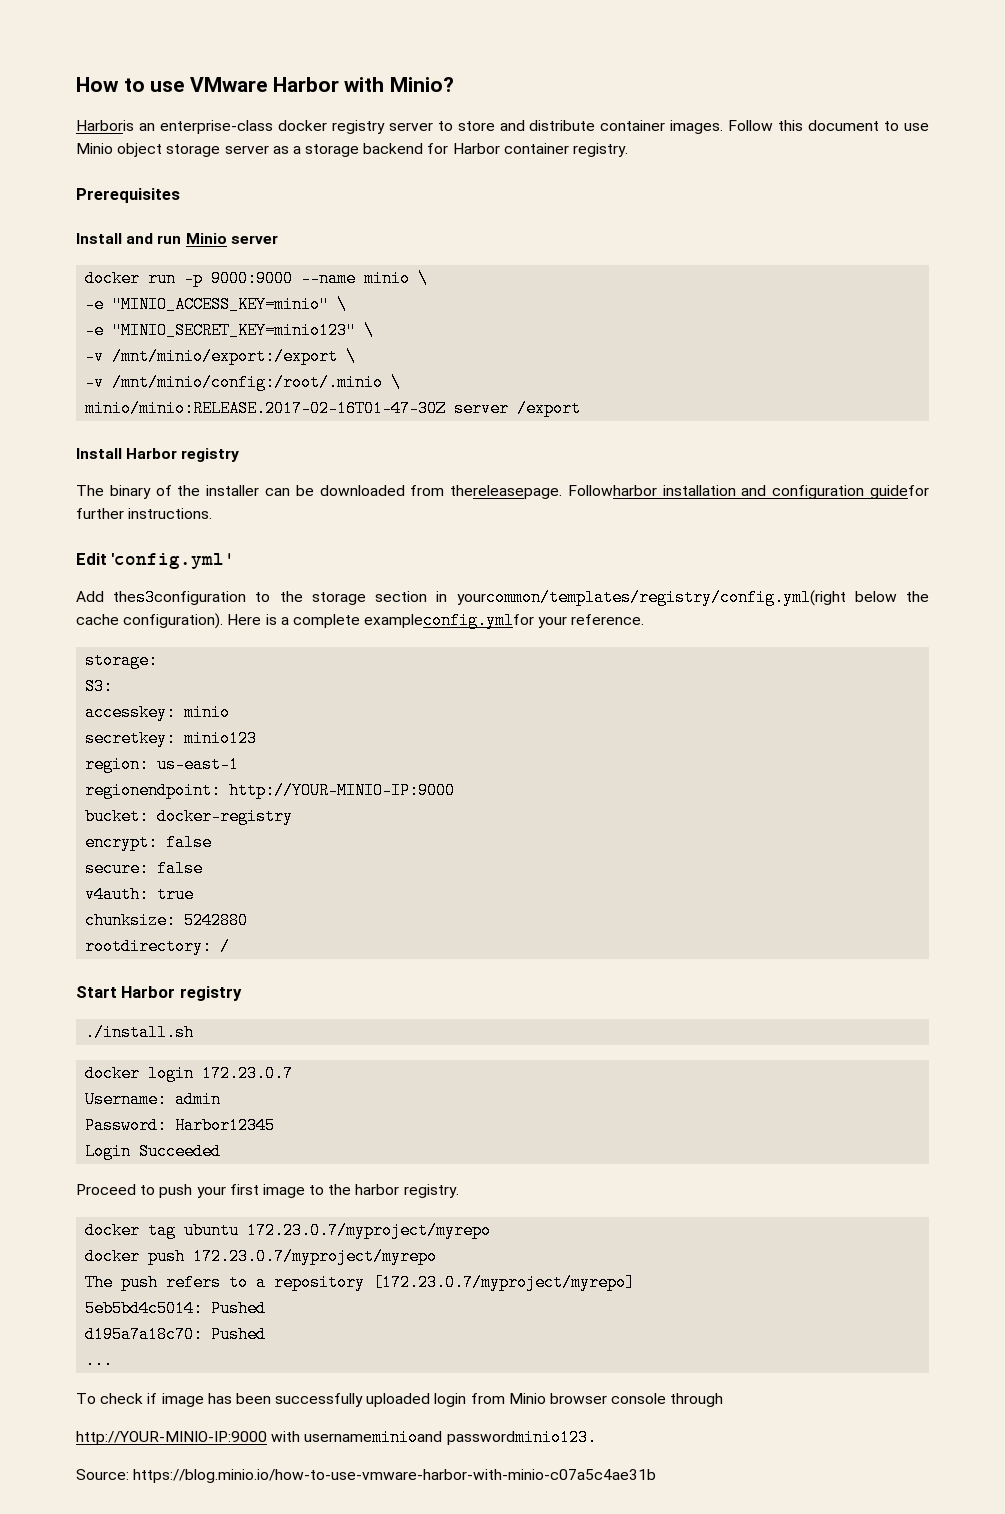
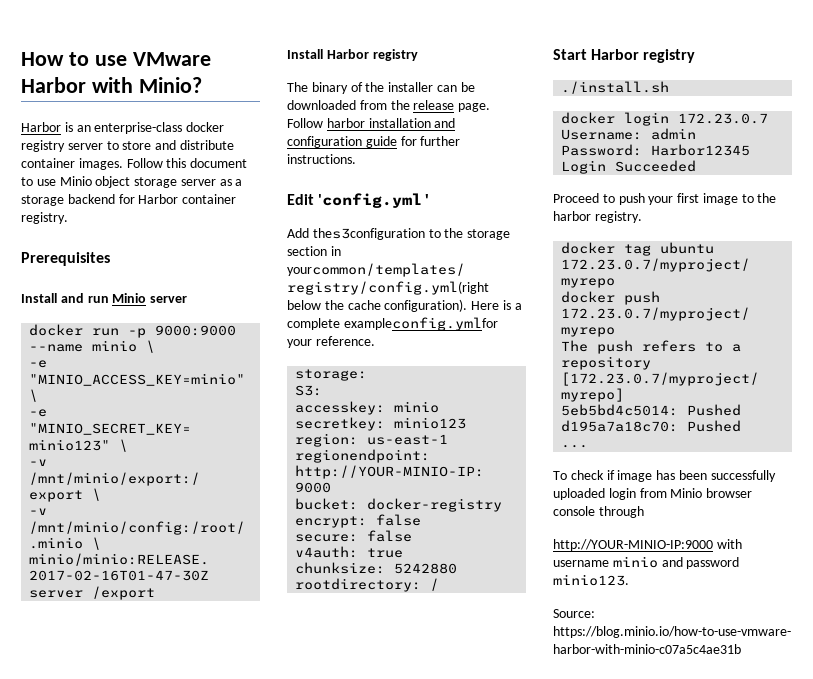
- Harboris an enterprise-class docker registry server to store and distribute container images.
+ Harbor is an enterprise-class docker registry server to store and distribute container images.
- The binary of the installer can be downloaded from thereleasepage. Followharbor installation and configuration guidefor further instructions.
+ The binary of the installer can be downloaded from the release page. Follow harbor installation and configuration guide for further instructions.
- http://YOUR-MINIO-IP:9000 with usernameminioand passwordminio123.
+ http://YOUR-MINIO-IP:9000 with username minio and password minio123.

